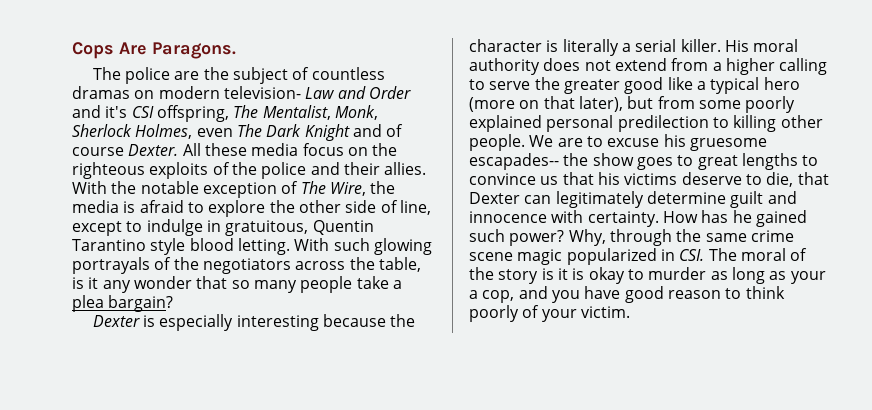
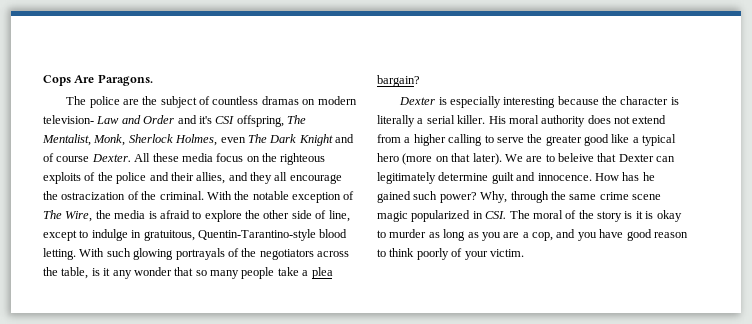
- All these media focus on the righteous exploits of the police and their allies.
+ All these media focus on the righteous exploits of the police and their allies, and they all encourage the ostracization of the criminal.
- With the notable exception of The Wire, the media is afraid to explore the other side of line, except to indulge in gratuitous, Quentin Tarantino style blood letting.
+ With the notable exception of The Wire, the media is afraid to explore the other side of line, except to indulge in gratuitous, Quentin-Tarantino-style blood letting.
- His moral authority does not extend from a higher calling to serve the greater good like a typical hero (more on that later), but from some poorly explained personal predilection to killing other people. We are to excuse his gruesome escapades-- the show goes to great lengths to convince us that his victims deserve to die, that Dexter can legitimately determine guilt and innocence with certainty.
+ His moral authority does not extend from a higher calling to serve the greater good like a typical hero (more on that later). We are to beleive that Dexter can legitimately determine guilt and innocence.
- Why, through the same crime scene magic popularized in CSI. The moral of the story is it is okay to murder as long as your a cop, and you have good reason to think poorly of your victim.
+ Why, through the same crime scene magic popularized in CSI. The moral of the story is it is okay to murder as long as you are a cop, and you have good reason to think poorly of your victim.

